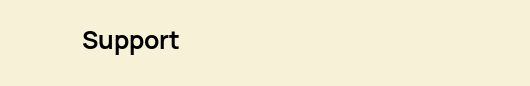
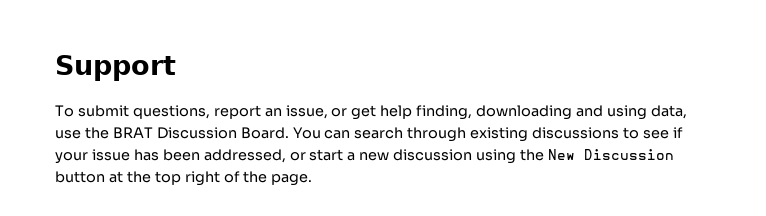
+ To submit questions, report an issue, or get help finding, downloading and using data, use the BRAT Discussion Board. You can search through existing discussions to see if your issue has been addressed, or start a new discussion using the New Discussion button at the top right of the page.

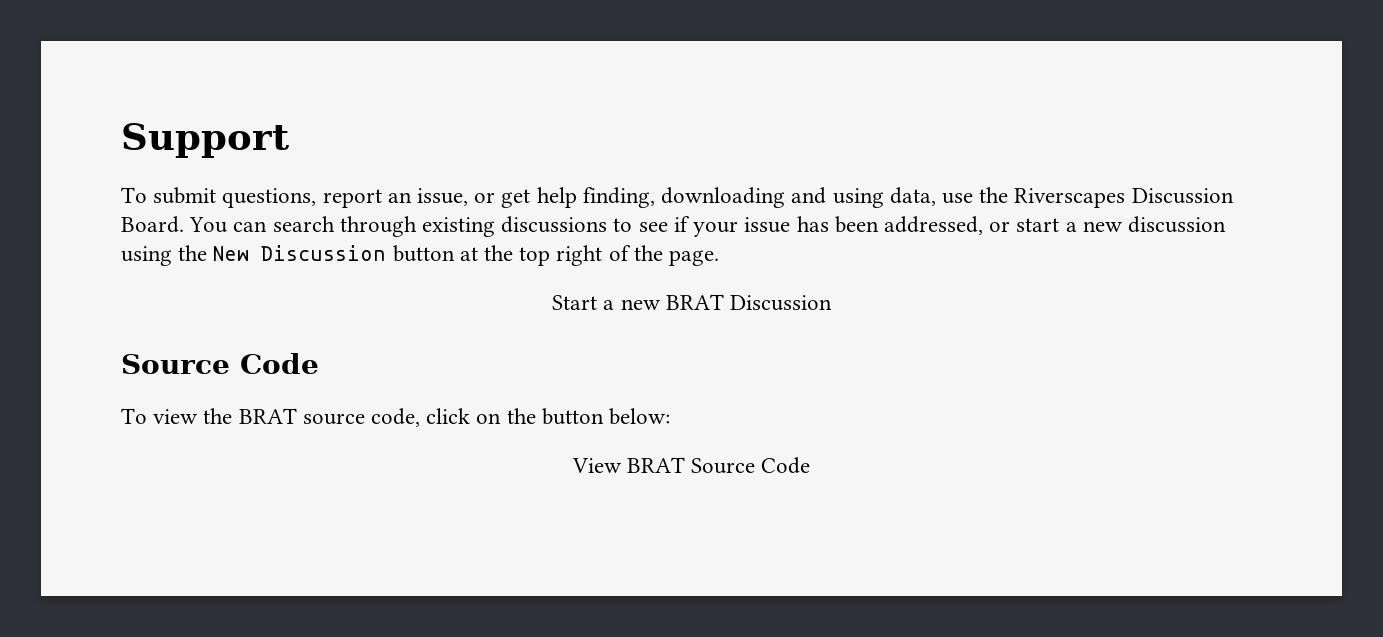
- To submit questions, report an issue, or get help finding, downloading and using data, use the BRAT Discussion Board.
+ To submit questions, report an issue, or get help finding, downloading and using data, use the Riverscapes Discussion Board.
+ Start a new BRAT Discussion
+ Source Code
+ To view the BRAT source code, click on the button below:
+ View BRAT Source Code

